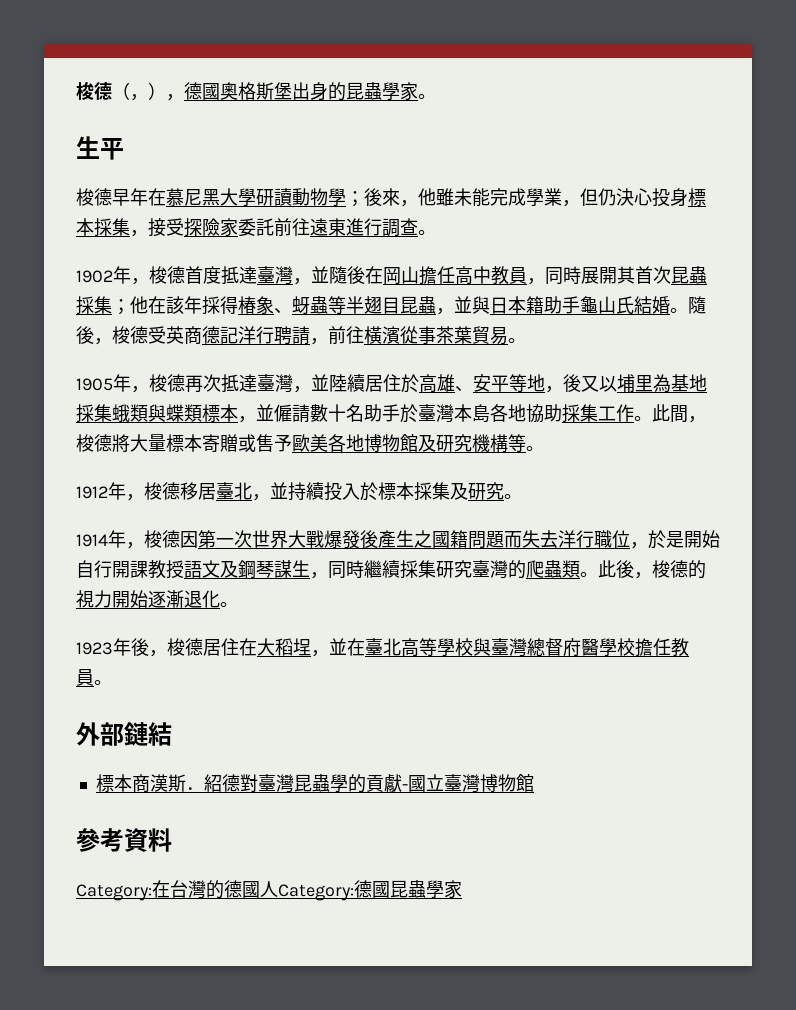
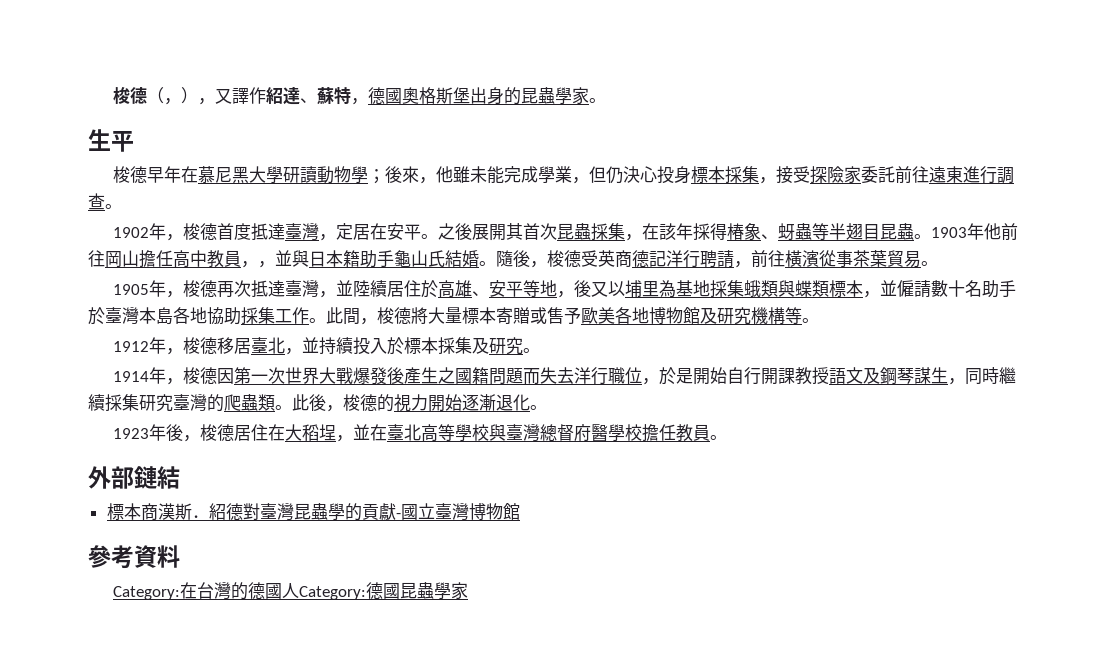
- 梭德（，），德國奧格斯堡出身的昆蟲學家。
+ 梭德（，），又譯作紹達、蘇特，德國奧格斯堡出身的昆蟲學家。
- 1902年，梭德首度抵達臺灣，並隨後在岡山擔任高中教員，同時展開其首次昆蟲採集；他在該年採得椿象、蚜蟲等半翅目昆蟲，並與日本籍助手龜山氏結婚。
+ 1902年，梭德首度抵達臺灣，定居在安平。之後展開其首次昆蟲採集，在該年採得椿象、蚜蟲等半翅目昆蟲。1903年他前往岡山擔任高中教員，，並與日本籍助手龜山氏結婚。

